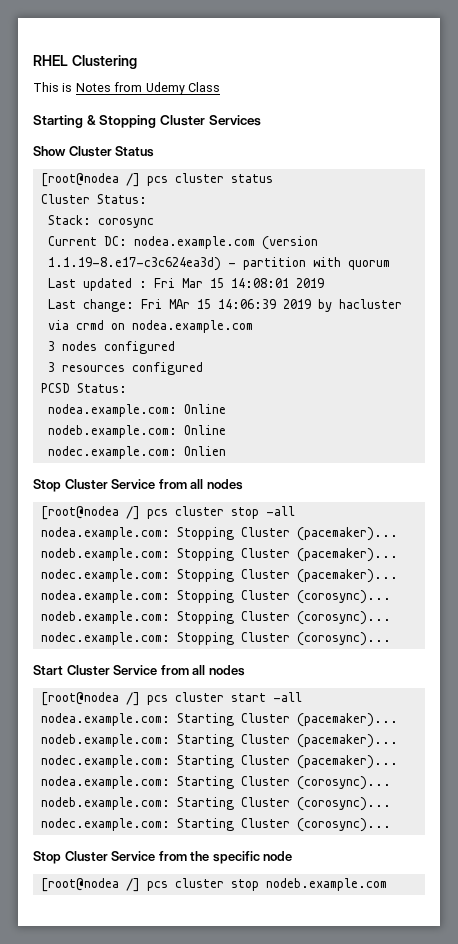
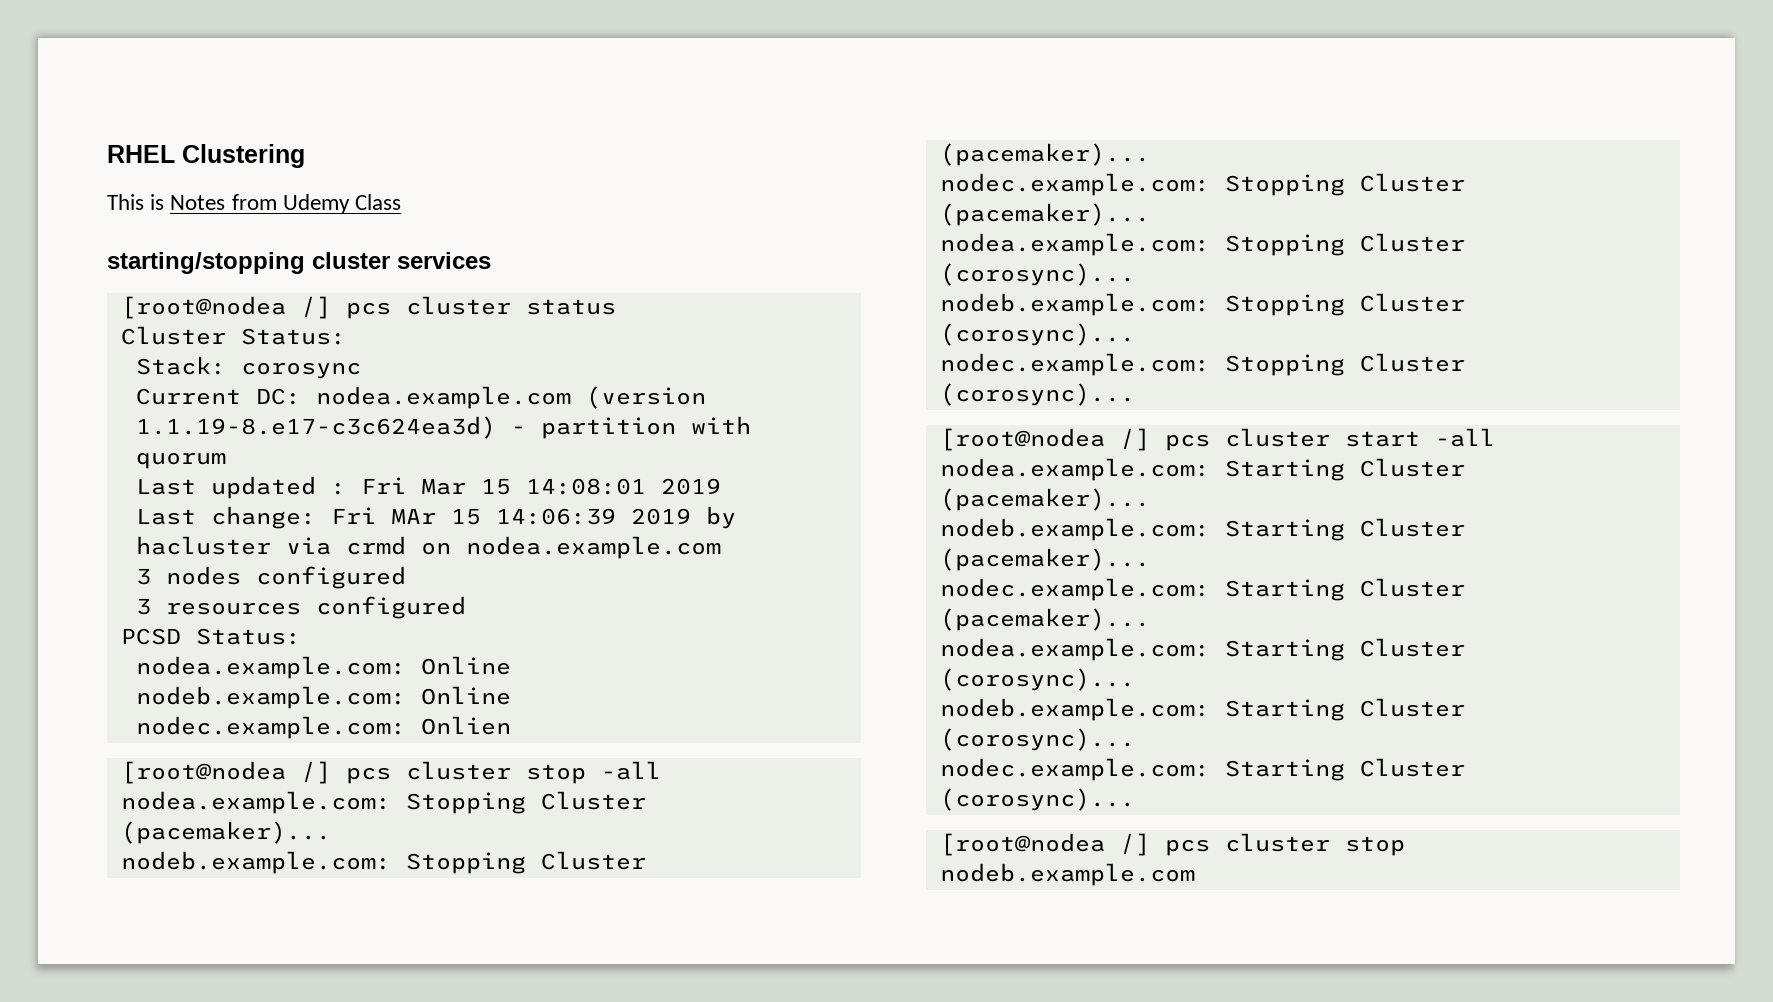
- Starting & Stopping Cluster Services
- Show Cluster Status
+ starting/stopping cluster services
- Stop Cluster Service from all nodes
- Start Cluster Service from all nodes
- Stop Cluster Service from the specific node

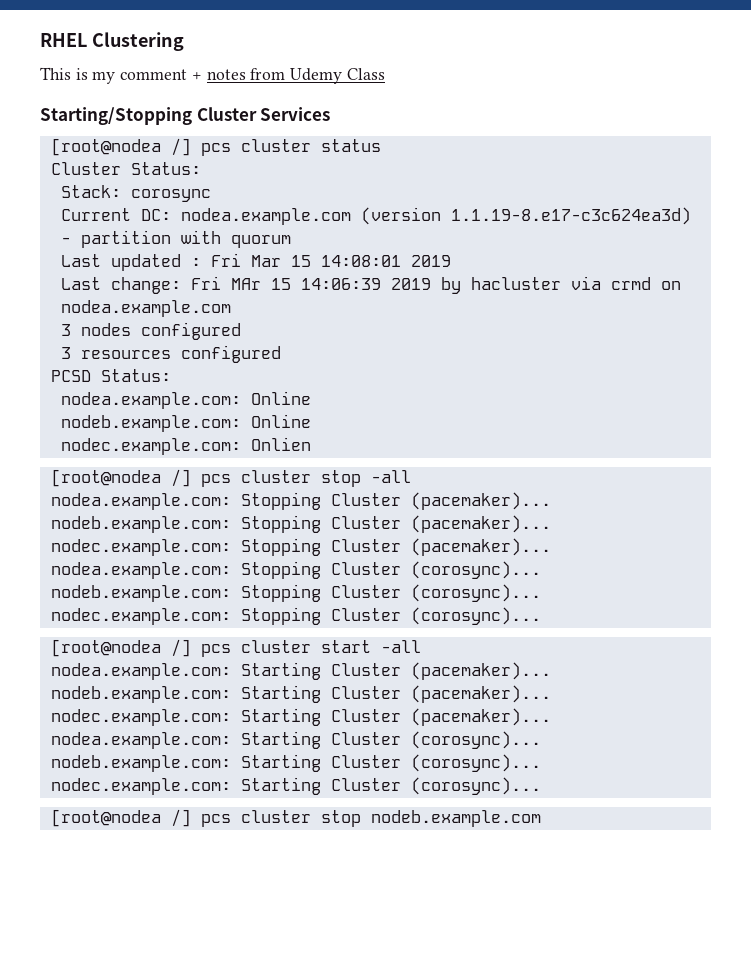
- This is Notes from Udemy Class
+ This is my comment + notes from Udemy Class
- starting/stopping cluster services
+ Starting/Stopping Cluster Services

